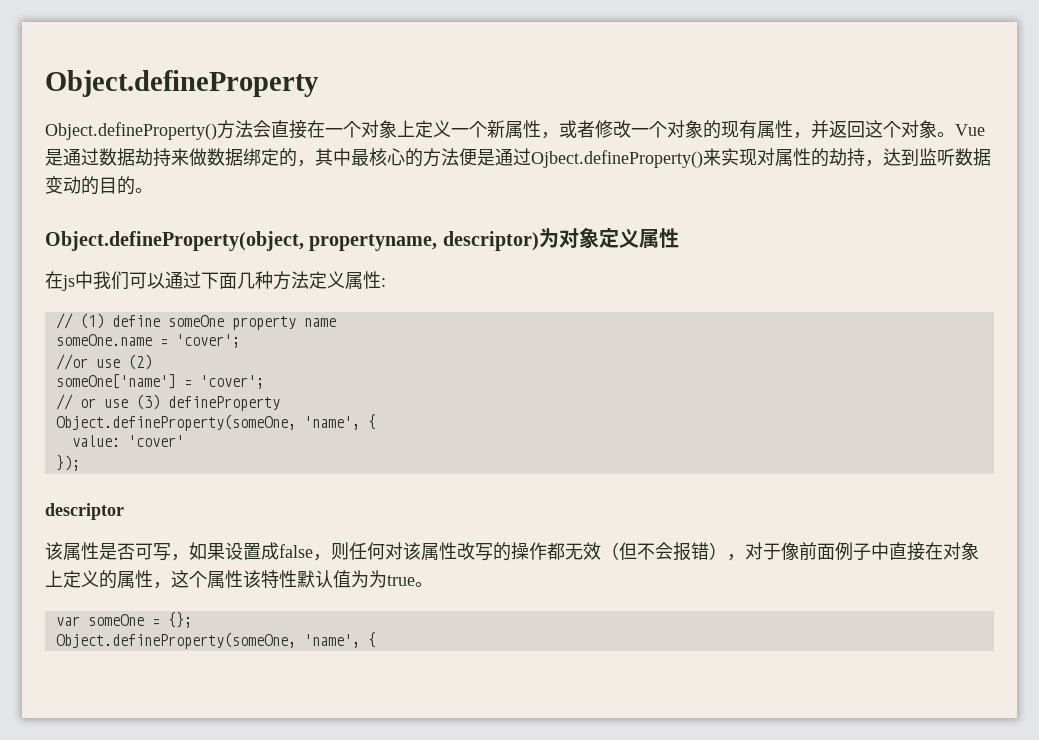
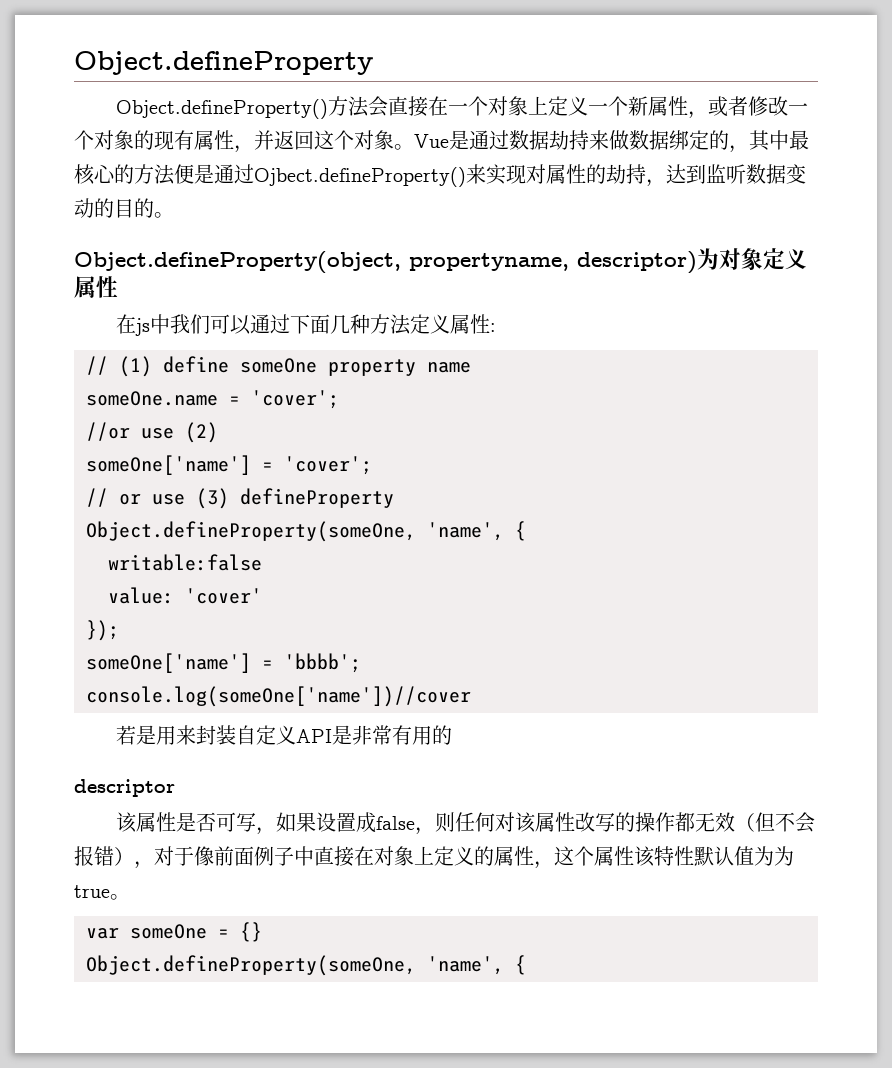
+ writable:false
+ someOne['name'] = 'bbbb';
+ console.log(someOne['name'])//cover
+ 若是用来封装自定义API是非常有用的
- var someOne = {};
+ var someOne = {}

